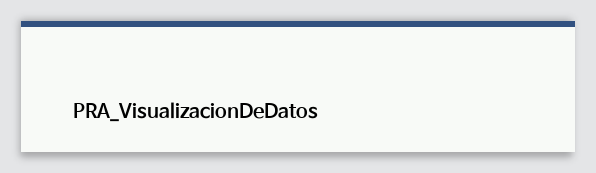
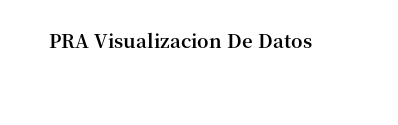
- PRA_VisualizacionDeDatos
+ PRA Visualizacion De Datos

